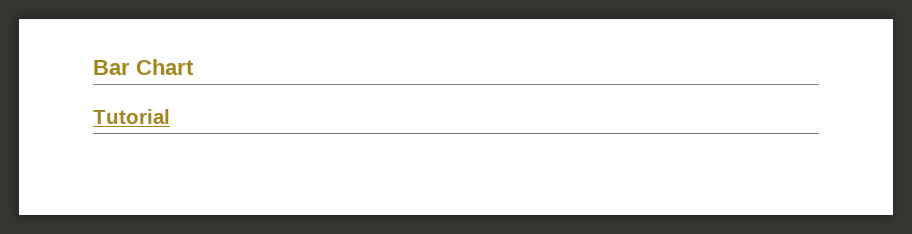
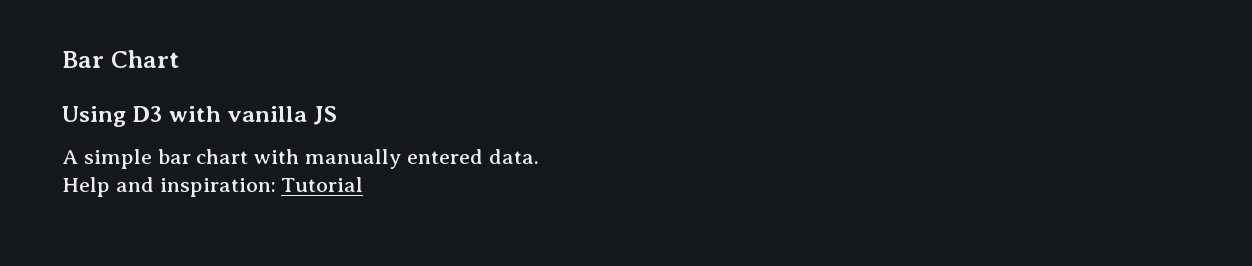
- Tutorial
+ Using D3 with vanilla JS
+ A simple bar chart with manually entered data.
+ Help and inspiration: Tutorial

